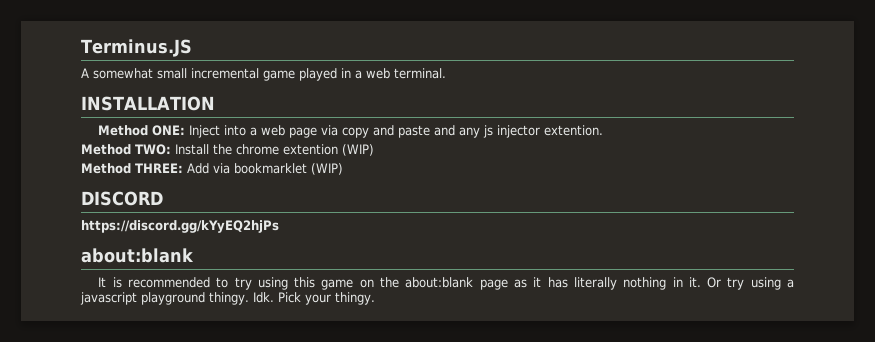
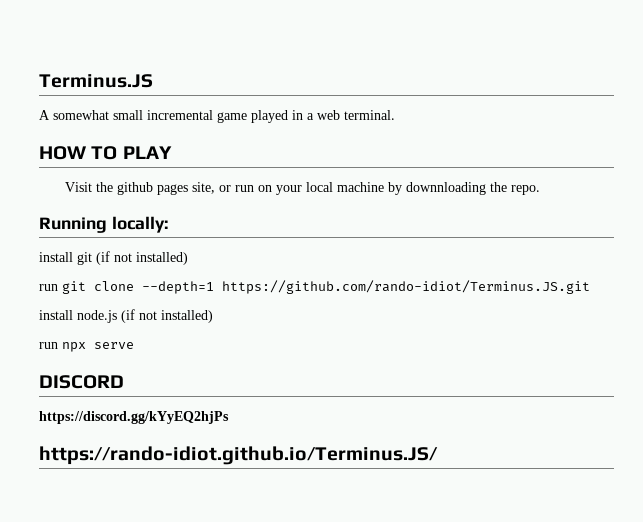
- INSTALLATION
- Method ONE: Inject into a web page via copy and paste and any js injector extention.
- Method TWO: Install the chrome extention (WIP)
- Method THREE: Add via bookmarklet (WIP)
+ HOW TO PLAY
+ Visit the github pages site, or run on your local machine by downnloading the repo.
+ Running locally:
+ install git (if not installed)
+ run git clone --depth=1 https://github.com/rando-idiot/Terminus.JS.git
+ install node.js (if not installed)
+ run npx serve
  DISCORD
  https://discord.gg/kYyEQ2hjPs
- about:blank
- It is recommended to try using this game on the about:blank page as it has literally nothing in it. Or try using a javascript playground thingy. Idk. Pick your thingy.
+ https://rando-idiot.github.io/Terminus.JS/

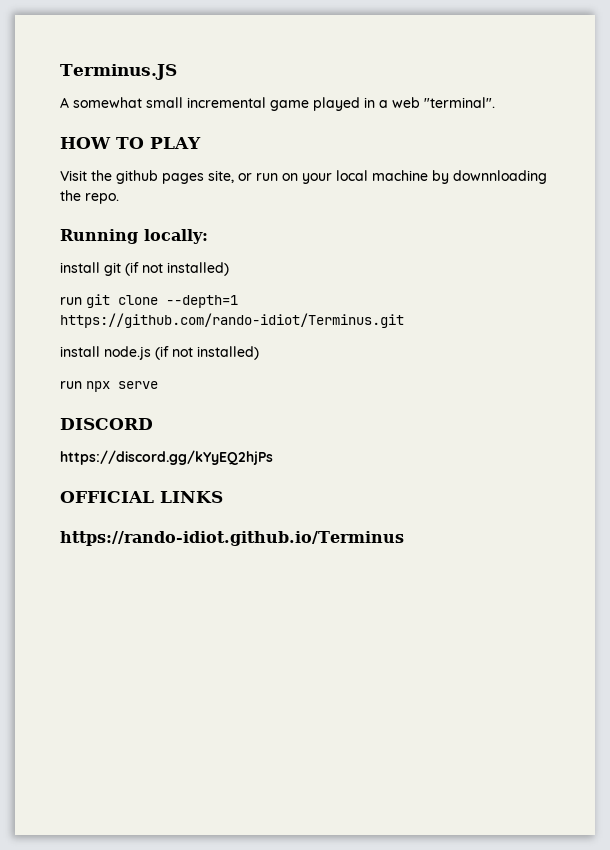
- A somewhat small incremental game played in a web terminal.
+ A somewhat small incremental game played in a web "terminal".
- run git clone --depth=1 https://github.com/rando-idiot/Terminus.JS.git
+ run git clone --depth=1 https://github.com/rando-idiot/Terminus.git
- https://rando-idiot.github.io/Terminus.JS/
+ OFFICIAL LINKS
+ https://rando-idiot.github.io/Terminus

